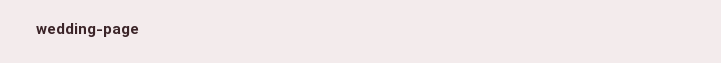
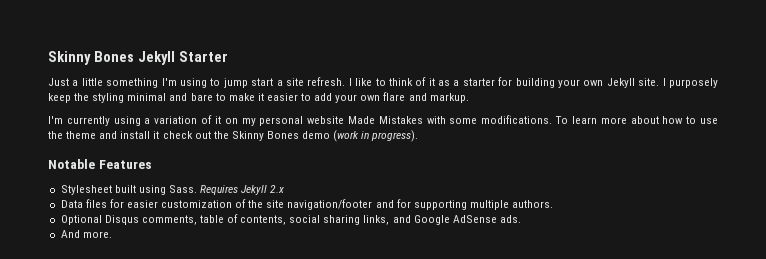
- wedding-page
+ Skinny Bones Jekyll Starter
+ Just a little something I'm using to jump start a site refresh. I like to think of it as a starter for building your own Jekyll site. I purposely keep the styling minimal and bare to make it easier to add your own flare and markup.
+ I'm currently using a variation of it on my personal website Made Mistakes with some modifications. To learn more about how to use the theme and install it check out the Skinny Bones demo (work in progress).
+ Notable Features
+ Stylesheet built using Sass. Requires Jekyll 2.x
+ Data files for easier customization of the site navigation/footer and for supporting multiple authors.
+ Optional Disqus comments, table of contents, social sharing links, and Google AdSense ads.
+ And more.

